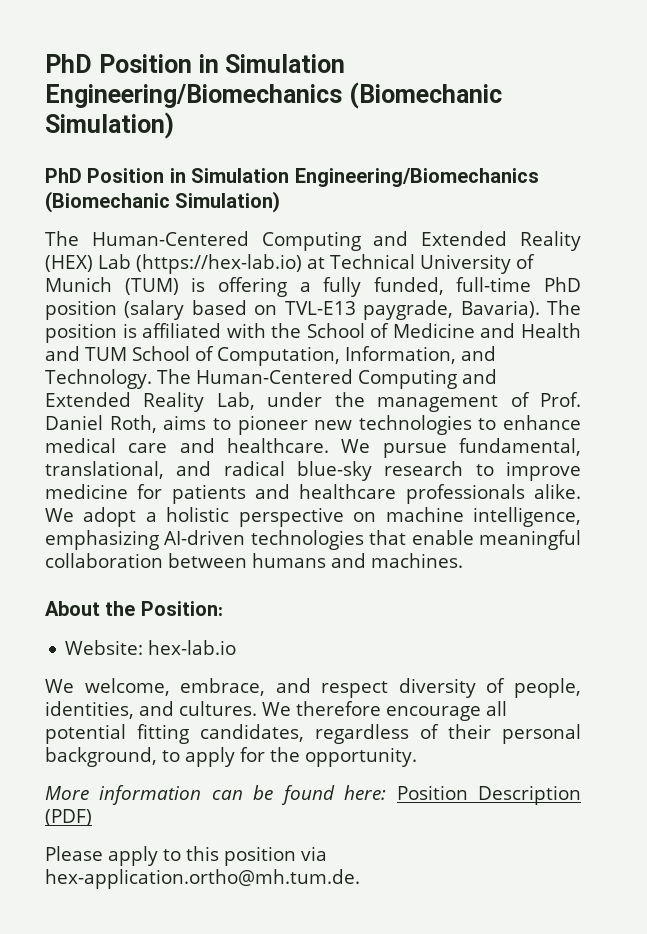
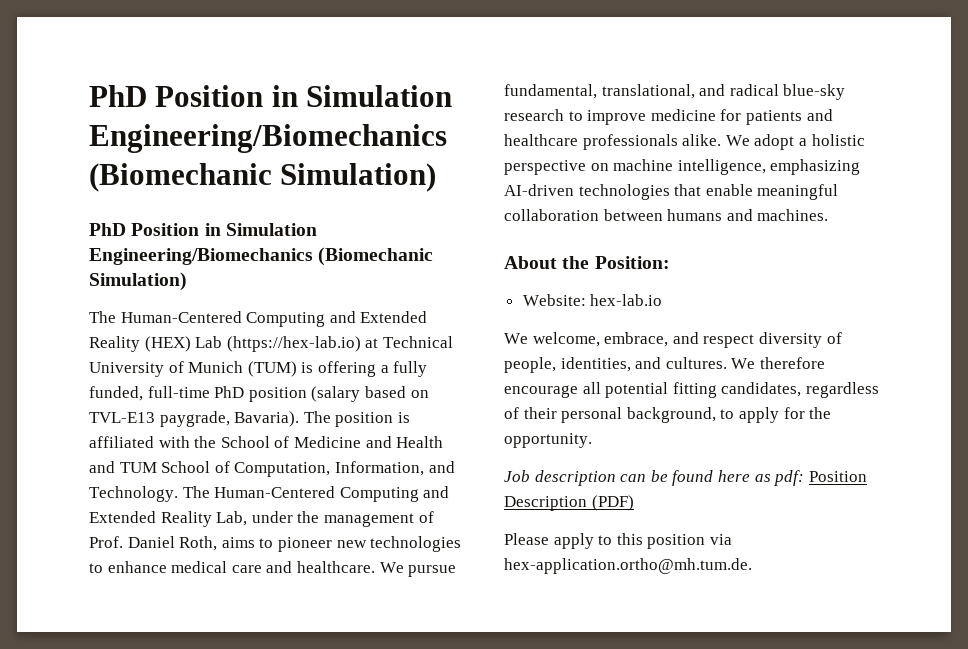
- More information can be found here: Position Description (PDF)
+ Job description can be found here as pdf: Position Description (PDF)

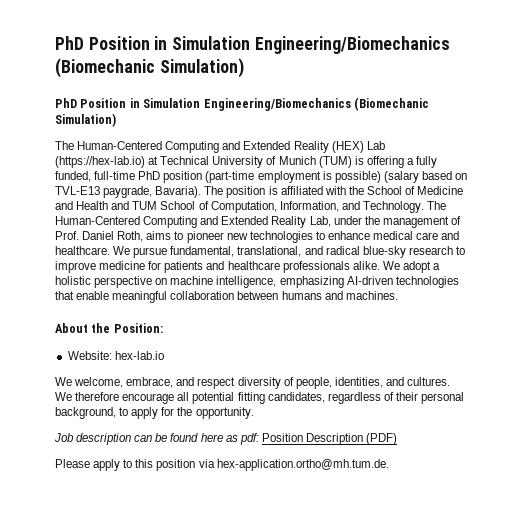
- The Human-Centered Computing and Extended Reality (HEX) Lab (https://hex-lab.io) at Technical University of Munich (TUM) is offering a fully funded, full-time PhD position (salary based on TVL-E13 paygrade, Bavaria).
+ The Human-Centered Computing and Extended Reality (HEX) Lab (https://hex-lab.io) at Technical University of Munich (TUM) is offering a fully funded, full-time PhD position (part-time employment is possible) (salary based on TVL-E13 paygrade, Bavaria).

